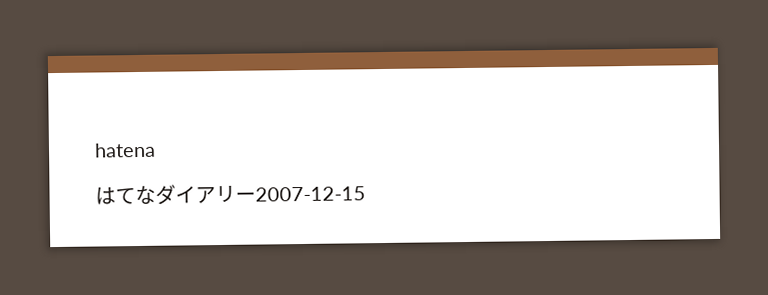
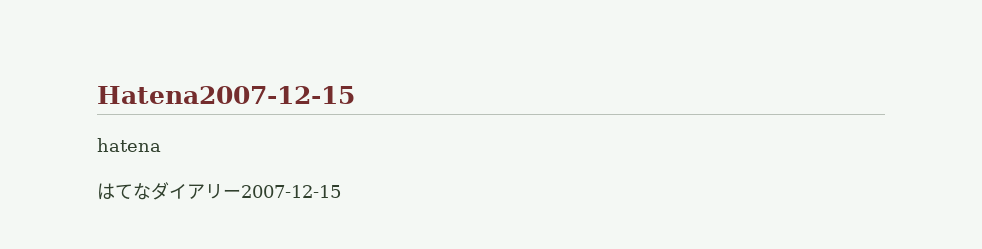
+ Hatena2007-12-15

